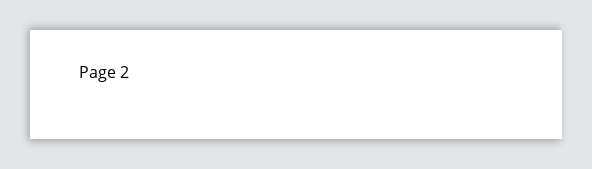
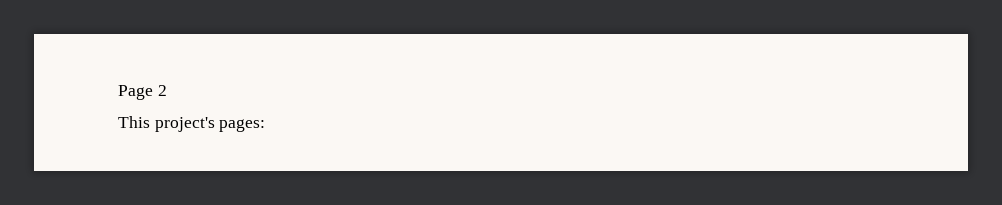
+ This project's pages:

